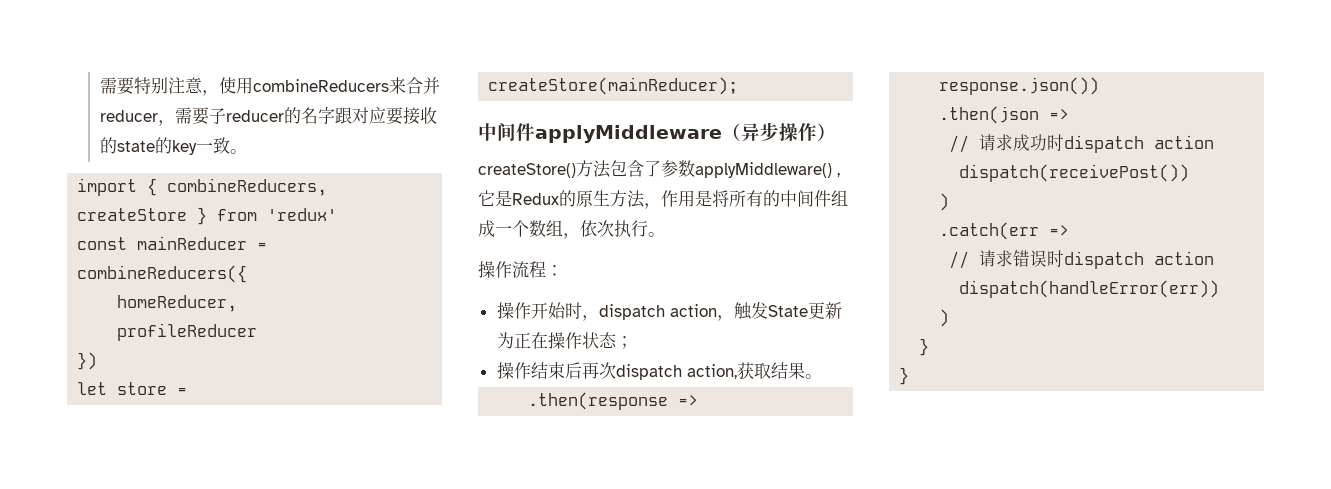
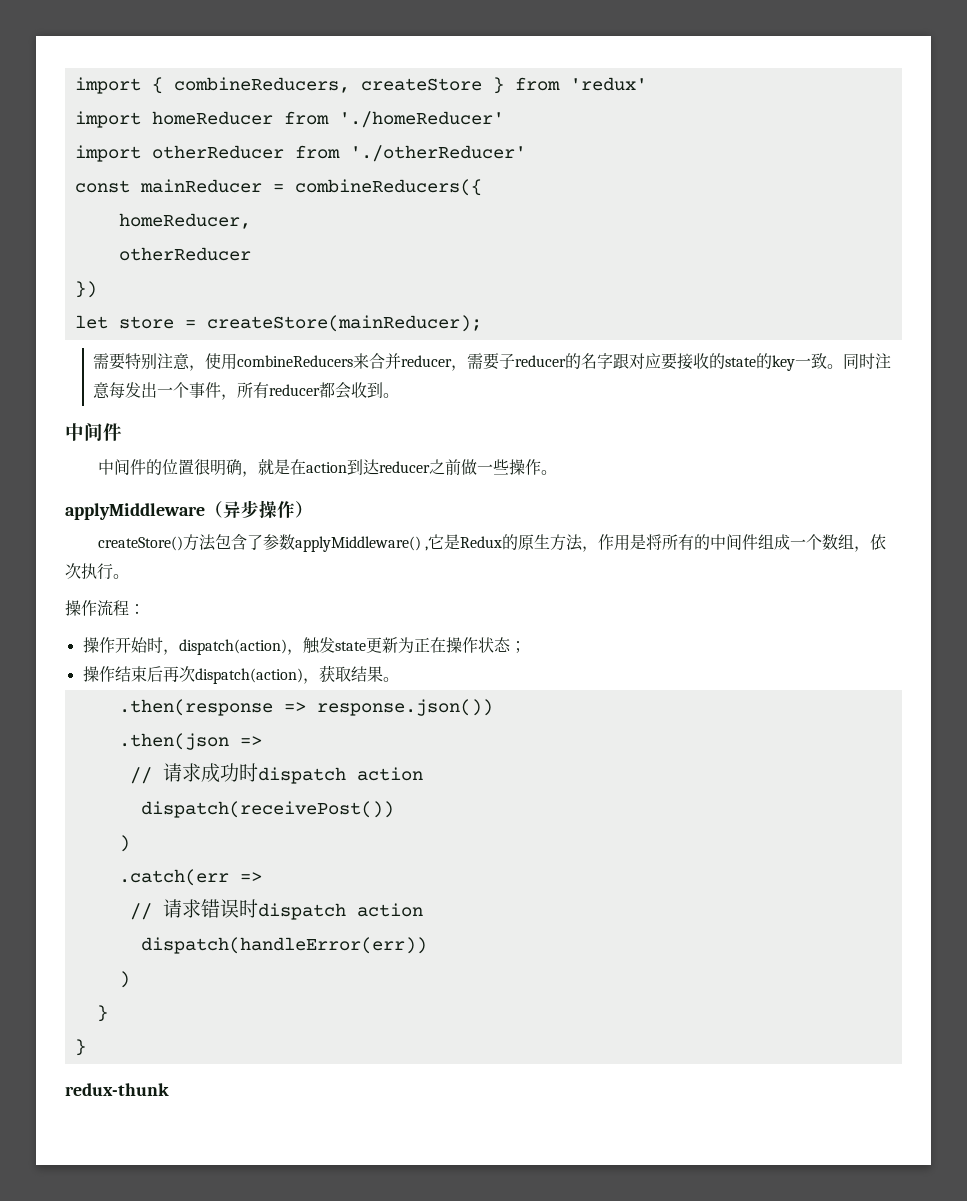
+ import { combineReducers, createStore } from 'redux'
+ import homeReducer from './homeReducer'
+ import otherReducer from './otherReducer'
+ const mainReducer = combineReducers({
+ homeReducer,
+ otherReducer
+ })
+ let store = createStore(mainReducer);
- 需要特别注意，使用combineReducers来合并reducer，需要子reducer的名字跟对应要接收的state的key一致。
- import { combineReducers, createStore } from 'redux'
- const mainReducer = combineReducers({
- homeReducer,
- profileReducer
- })
- let store = createStore(mainReducer);
- 中间件applyMiddleware（异步操作）
+ 需要特别注意，使用combineReducers来合并reducer，需要子reducer的名字跟对应要接收的state的key一致。同时注意每发出一个事件，所有reducer都会收到。
+ 中间件
+ 中间件的位置很明确，就是在action到达reducer之前做一些操作。
+ applyMiddleware（异步操作）
- 操作开始时，dispatch action，触发State更新为正在操作状态；
+ 操作开始时，dispatch(action)，触发state更新为正在操作状态；
- 操作结束后再次dispatch action,获取结果。
+ 操作结束后再次dispatch(action)，获取结果。
+ redux-thunk

